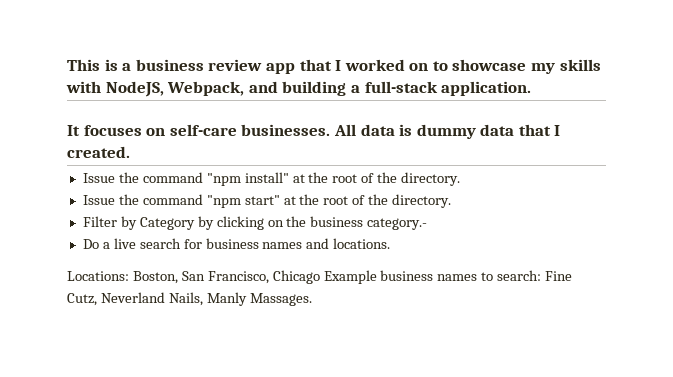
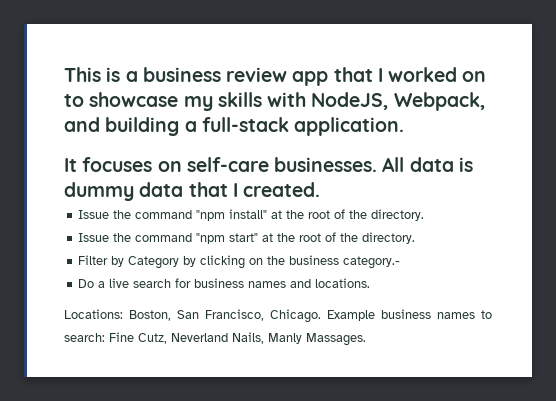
- Locations: Boston, San Francisco, Chicago Example business names to search: Fine Cutz, Neverland Nails, Manly Massages.
+ Locations: Boston, San Francisco, Chicago. Example business names to search: Fine Cutz, Neverland Nails, Manly Massages.

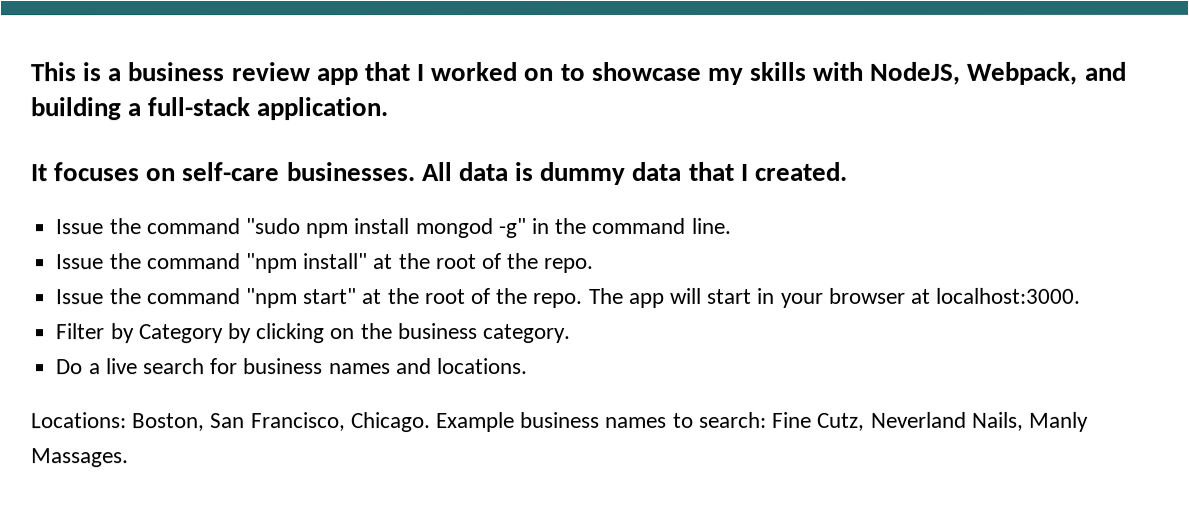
+ Issue the command "sudo npm install mongod -g" in the command line.
- Issue the command "npm install" at the root of the directory.
+ Issue the command "npm install" at the root of the repo.
- Issue the command "npm start" at the root of the directory.
+ Issue the command "npm start" at the root of the repo. The app will start in your browser at localhost:3000.
- Filter by Category by clicking on the business category.-
+ Filter by Category by clicking on the business category.

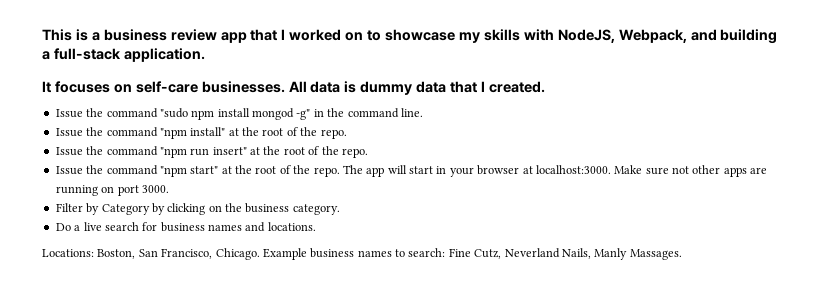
+ Issue the command "npm run insert" at the root of the repo.
+ Make sure not other apps are running on port 3000.

